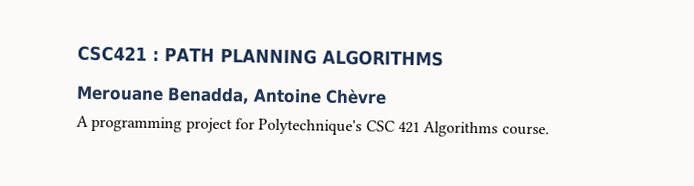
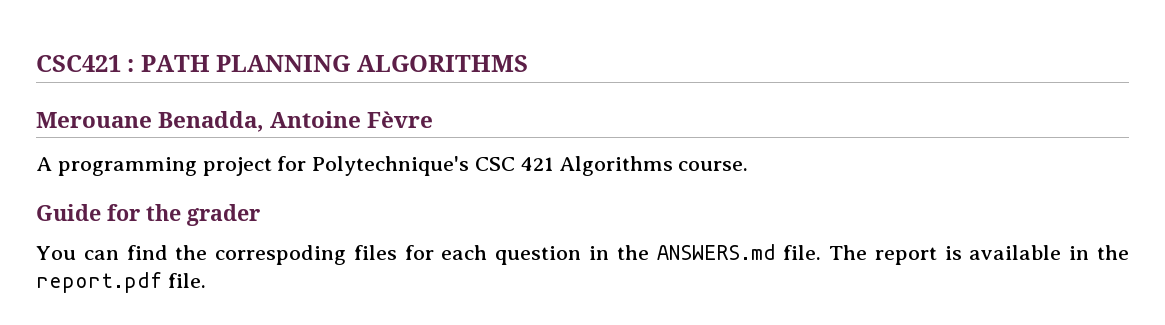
- Merouane Benadda, Antoine Chèvre
+ Merouane Benadda, Antoine Fèvre
+ Guide for the grader
+ You can find the correspoding files for each question in the ANSWERS.md file. The report is available in the report.pdf file.

